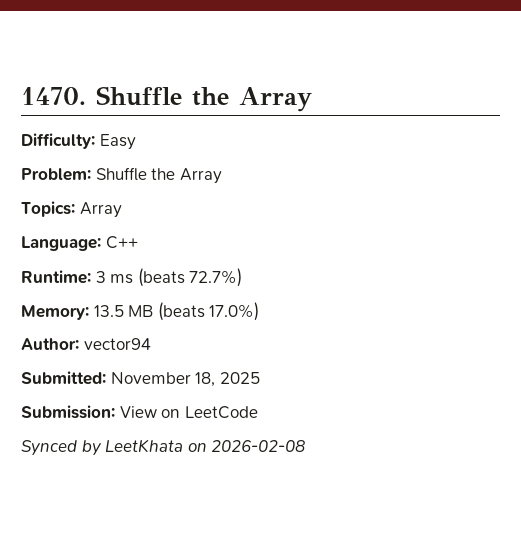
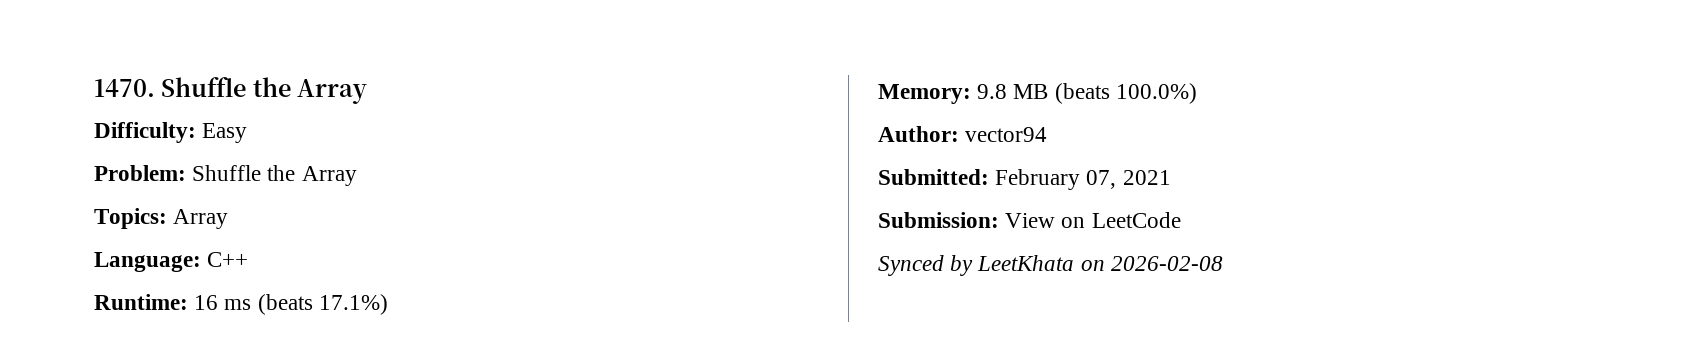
- Runtime: 3 ms (beats 72.7%)
+ Runtime: 16 ms (beats 17.1%)
- Memory: 13.5 MB (beats 17.0%)
+ Memory: 9.8 MB (beats 100.0%)
- Submitted: November 18, 2025
+ Submitted: February 07, 2021

